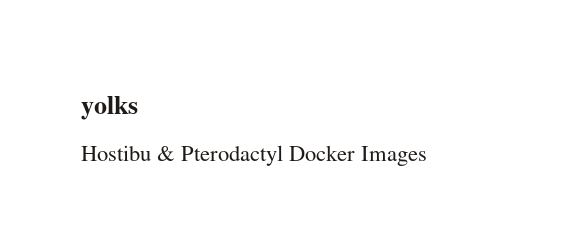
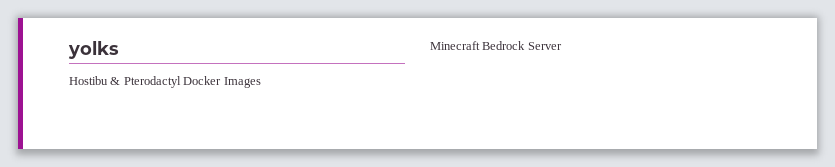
+ Minecraft Bedrock Server

